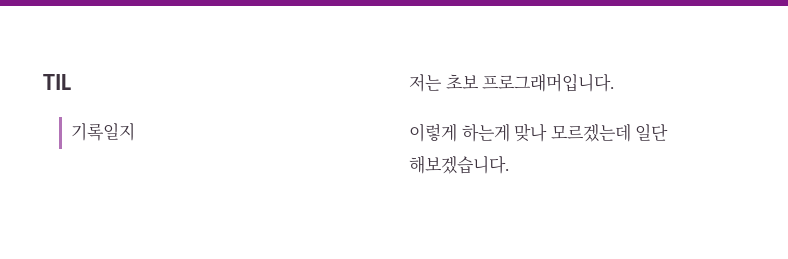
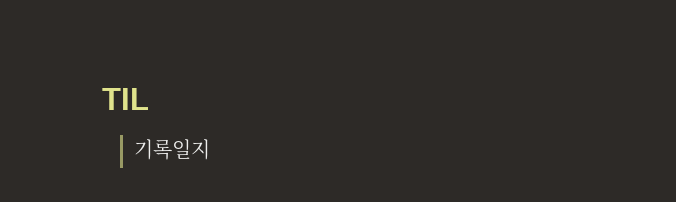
- 저는 초보 프로그래머입니다.
- 이렇게 하는게 맞나 모르겠는데 일단 해보겠습니다.

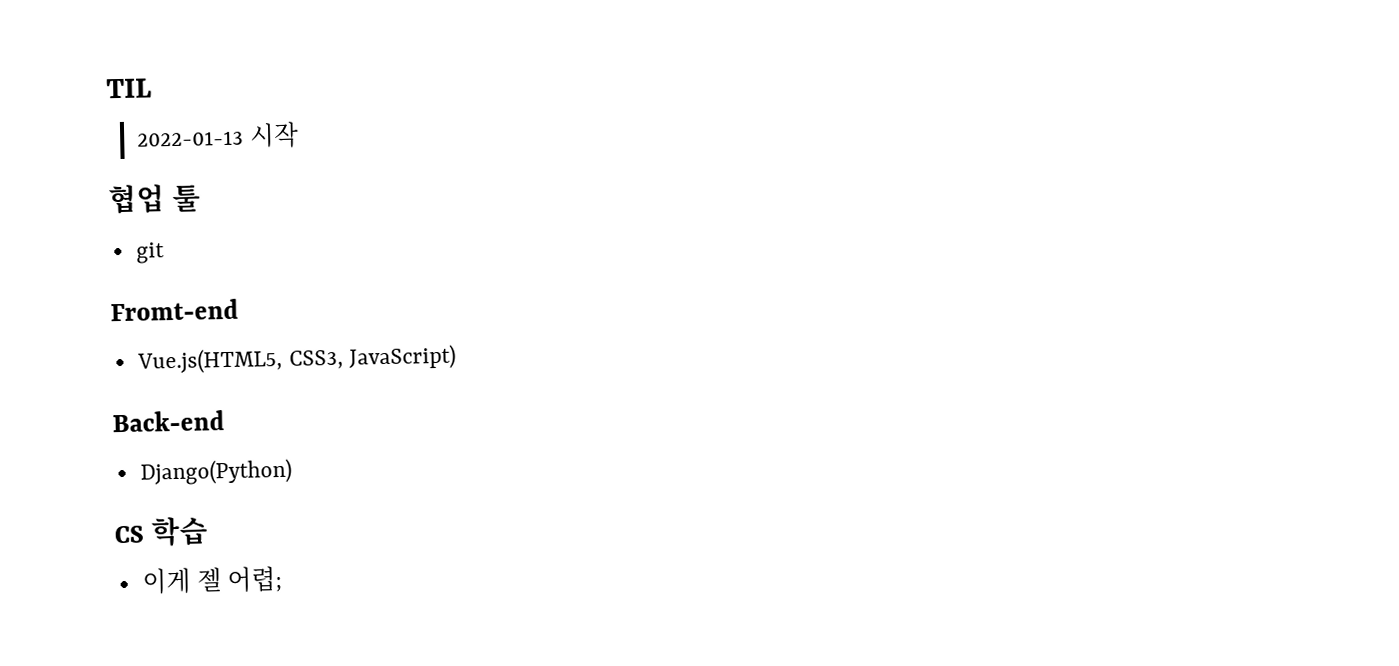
- 기록일지
+ 2022-01-13 시작
+ 협업 툴
+ git
+ Fromt-end
+ Vue.js(HTML5, CSS3, JavaScript)
+ Back-end
+ Django(Python)
+ CS 학습
+ 이게 젤 어렵;

